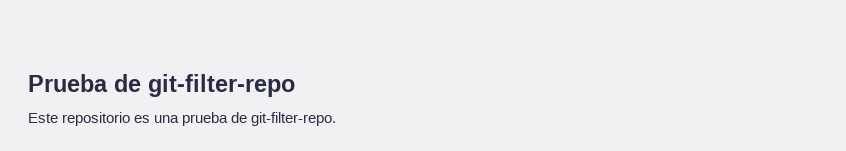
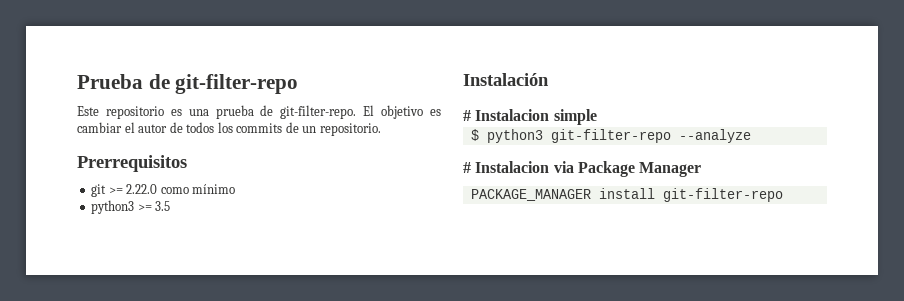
+ El objetivo es cambiar el autor de todos los commits de un repositorio.
+ Prerrequisitos
+ git >= 2.22.0 como mínimo
+ python3 >= 3.5
+ Instalación
+ # Instalacion simple
+ $ python3 git-filter-repo --analyze
+ # Instalacion via Package Manager
+ PACKAGE_MANAGER install git-filter-repo

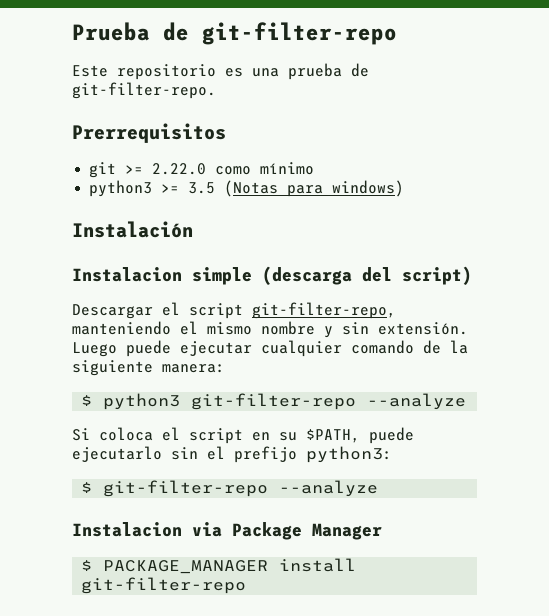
- El objetivo es cambiar el autor de todos los commits de un repositorio.
- python3 >= 3.5
+ python3 >= 3.5 (Notas para windows)
- # Instalacion simple
+ Instalacion simple (descarga del script)
+ Descargar el script git-filter-repo, manteniendo el mismo nombre y sin extensión. Luego puede ejecutar cualquier comando de la siguiente manera:
  $ python3 git-filter-repo --analyze
- # Instalacion via Package Manager
+ Si coloca el script en su $PATH, puede ejecutarlo sin el prefijo python3:
+ $ git-filter-repo --analyze
+ Instalacion via Package Manager
- PACKAGE_MANAGER install git-filter-repo
+ $ PACKAGE_MANAGER install git-filter-repo

